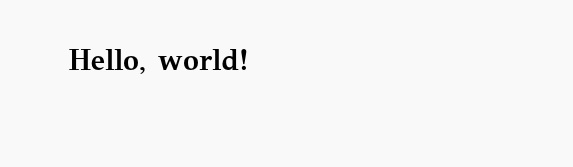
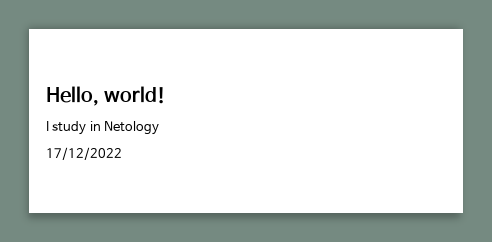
+ I study in Netology
+ 17/12/2022

